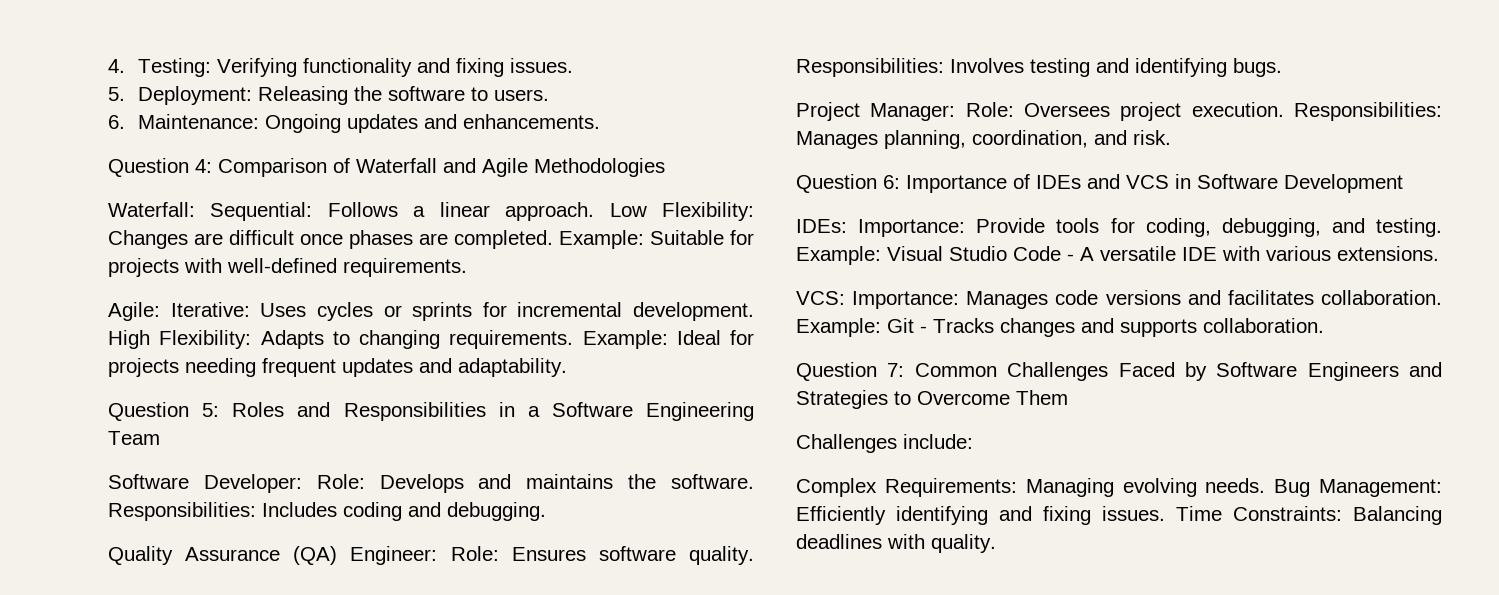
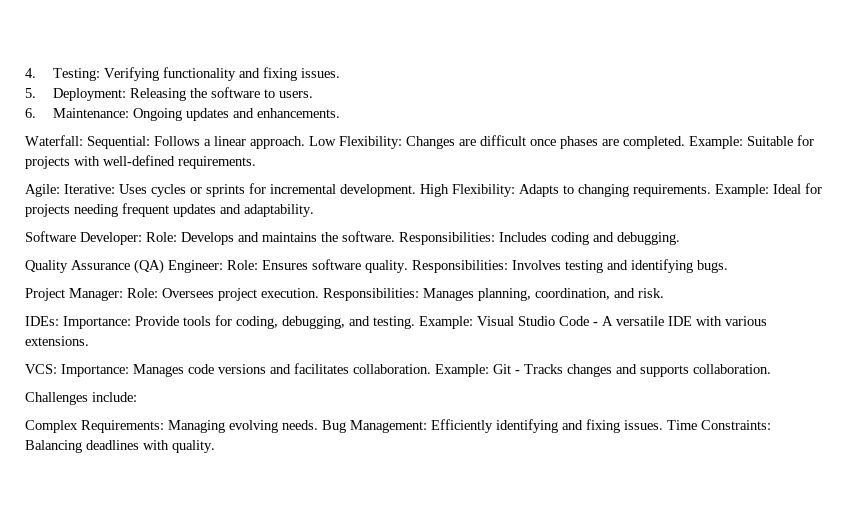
- Question 4: Comparison of Waterfall and Agile Methodologies
- Question 5: Roles and Responsibilities in a Software Engineering Team
- Question 6: Importance of IDEs and VCS in Software Development
- Question 7: Common Challenges Faced by Software Engineers and Strategies to Overcome Them

